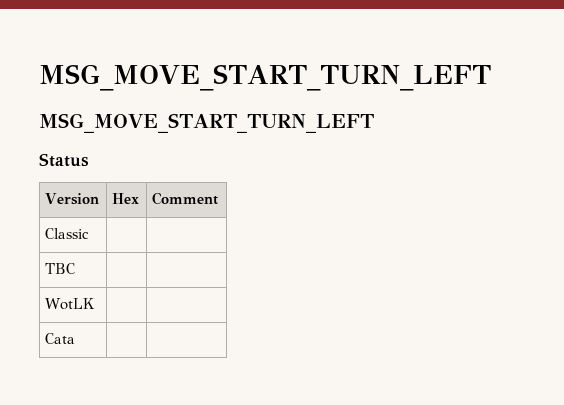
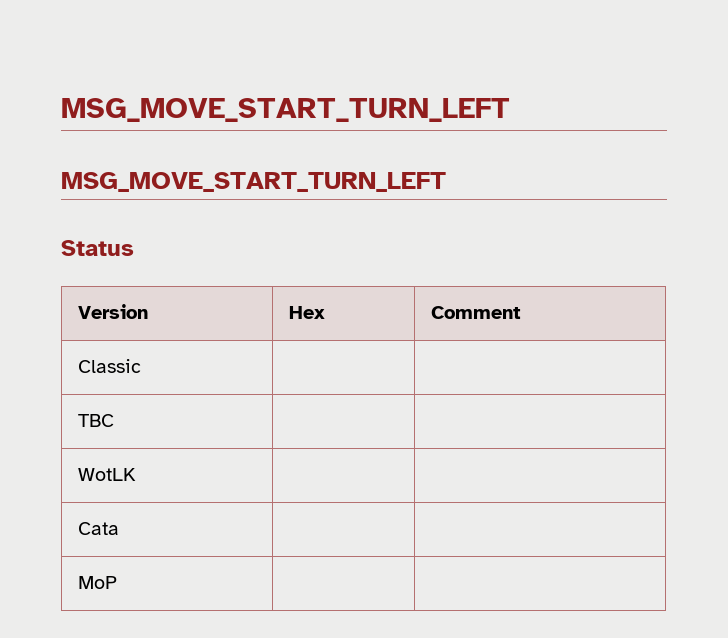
+ MoP | |

